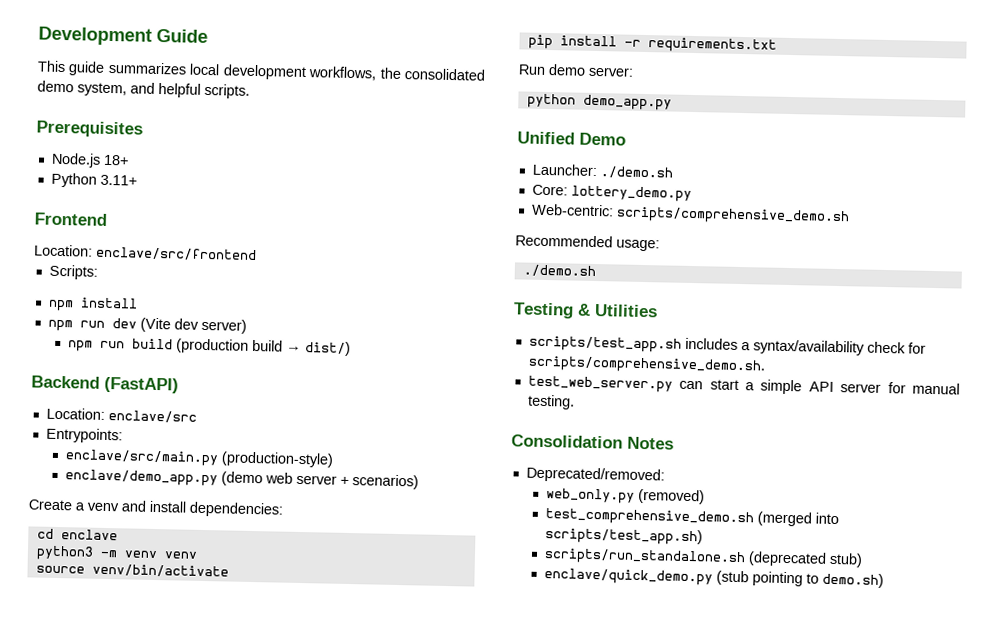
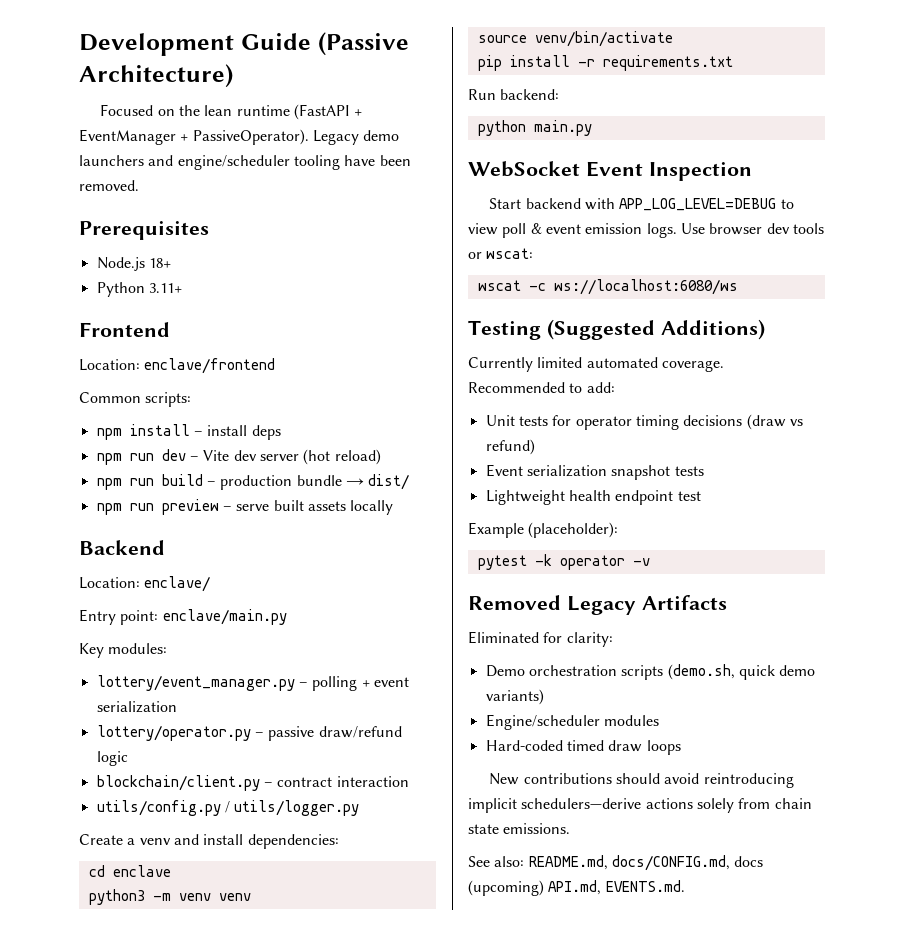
- Development Guide
- This guide summarizes local development workflows, the consolidated demo system, and helpful scripts.
+ Development Guide (Passive Architecture)
+ Focused on the lean runtime (FastAPI + EventManager + PassiveOperator). Legacy demo launchers and engine/scheduler tooling have been removed.
- Location: enclave/src/frontend
- Scripts:
+ Location: enclave/frontend
+ Common scripts:
- npm install
+ npm install – install deps
- npm run dev (Vite dev server)
- npm run build (production build → dist/)
+ npm run dev – Vite dev server (hot reload)
+ npm run build – production bundle → dist/
+ npm run preview – serve built assets locally
- Backend (FastAPI)
- Location: enclave/src
- Entrypoints:
- enclave/src/main.py (production-style)
- enclave/demo_app.py (demo web server + scenarios)
+ Backend
+ Location: enclave/
+ Entry point: enclave/main.py
+ Key modules:
+ lottery/event_manager.py – polling + event serialization
+ lottery/operator.py – passive draw/refund logic
+ blockchain/client.py – contract interaction
+ utils/config.py / utils/logger.py
- Run demo server:
+ Run backend:
- python demo_app.py
- Unified Demo
- Launcher: ./demo.sh
- Core: lottery_demo.py
- Web-centric: scripts/comprehensive_demo.sh
- Recommended usage:
- ./demo.sh
- Testing & Utilities
- scripts/test_app.sh includes a syntax/availability check for scripts/comprehensive_demo.sh.
- test_web_server.py can start a simple API server for manual testing.
- Consolidation Notes
- Deprecated/removed:
- web_only.py (removed)
- test_comprehensive_demo.sh (merged into scripts/test_app.sh)
- scripts/run_standalone.sh (deprecated stub)
- enclave/quick_demo.py (stub pointing to demo.sh)
+ python main.py
+ WebSocket Event Inspection
+ Start backend with APP_LOG_LEVEL=DEBUG to view poll & event emission logs. Use browser dev tools or wscat:
+ wscat -c ws://localhost:6080/ws
+ Testing (Suggested Additions)
+ Currently limited automated coverage. Recommended to add:
+ Unit tests for operator timing decisions (draw vs refund)
+ Event serialization snapshot tests
+ Lightweight health endpoint test
+ Example (placeholder):
+ pytest -k operator -v
+ Removed Legacy Artifacts
+ Eliminated for clarity:
+ Demo orchestration scripts (demo.sh, quick demo variants)
+ Engine/scheduler modules
+ Hard-coded timed draw loops
+ New contributions should avoid reintroducing implicit schedulers—derive actions solely from chain state emissions.
+ See also: README.md, docs/CONFIG.md, docs (upcoming) API.md, EVENTS.md.

